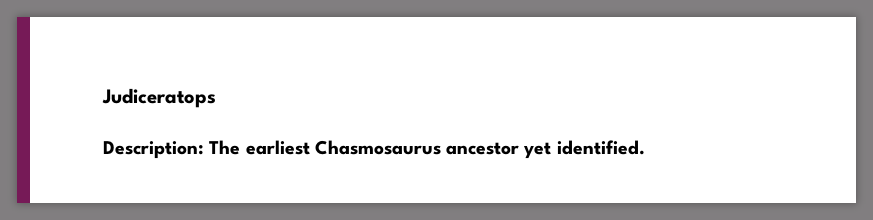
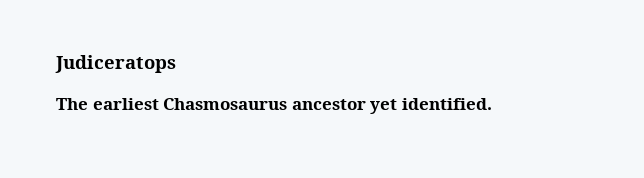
- Description: The earliest Chasmosaurus ancestor yet identified.
+ The earliest Chasmosaurus ancestor yet identified.

